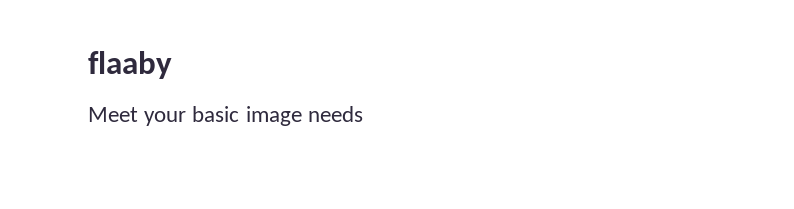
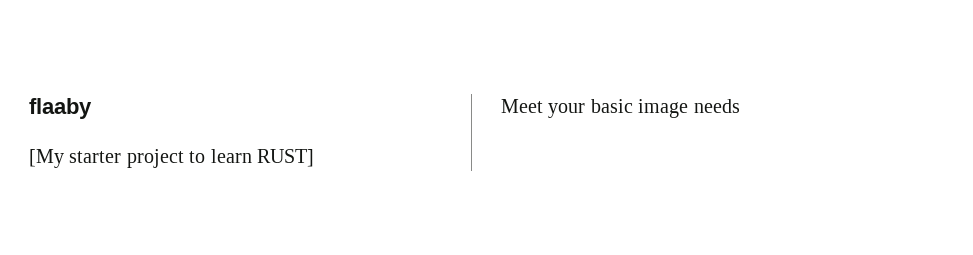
+ [My starter project to learn RUST]

